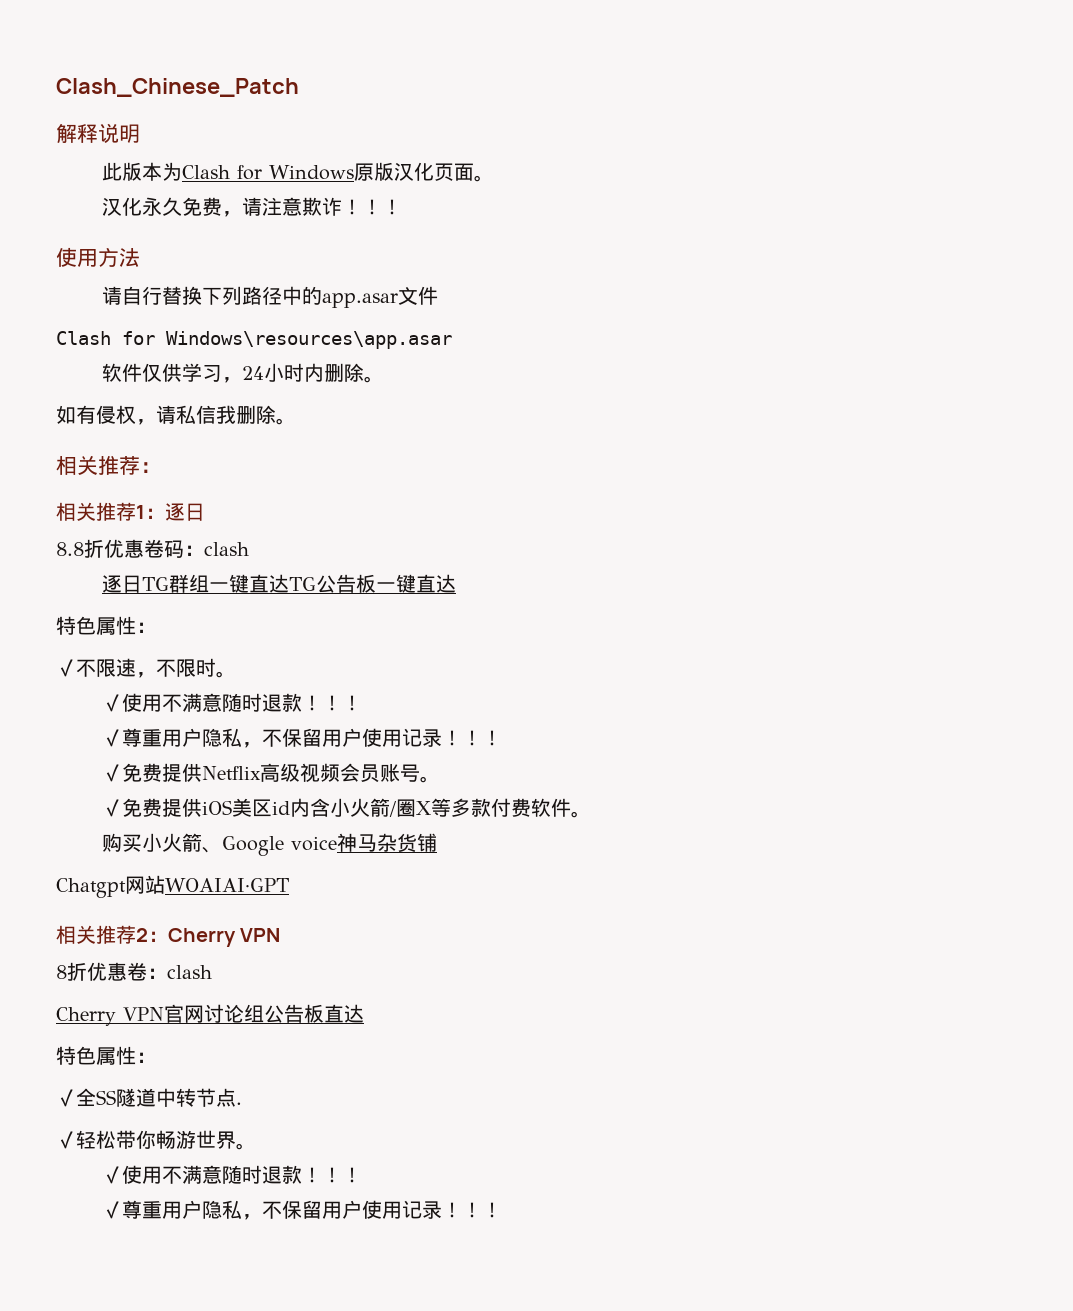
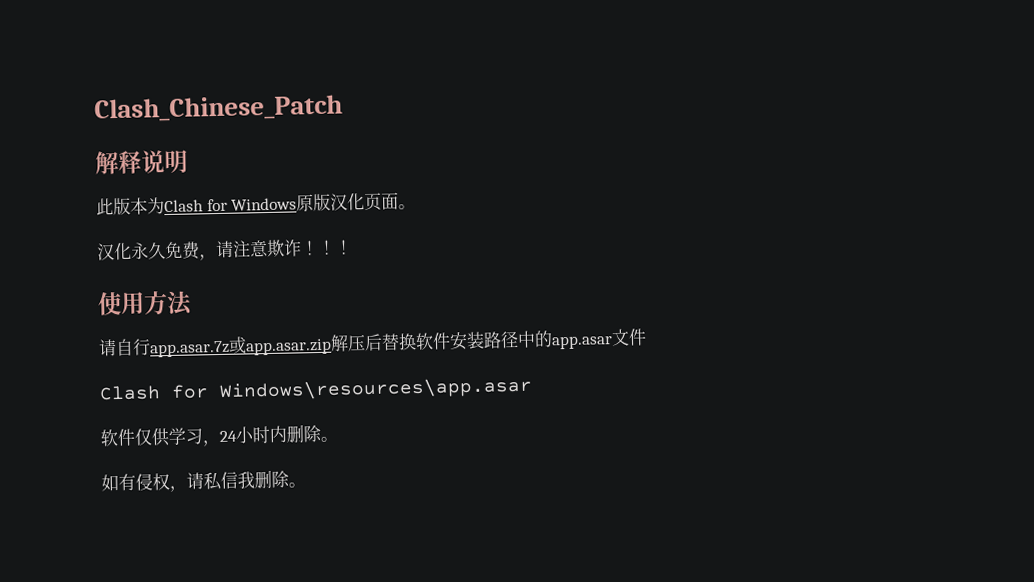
- 请自行替换下列路径中的app.asar文件
+ 请自行app.asar.7z或app.asar.zip解压后替换软件安装路径中的app.asar文件
- 相关推荐：
- 相关推荐1：逐日
- 8.8折优惠卷码：clash
- 逐日TG群组一键直达TG公告板一键直达
- 特色属性：
- ✓不限速，不限时。
- ✓使用不满意随时退款！！！
- ✓尊重用户隐私，不保留用户使用记录！！！
- ✓免费提供Netflix高级视频会员账号。
- ✓免费提供iOS美区id内含小火箭/圈X等多款付费软件。
- 购买小火箭、Google voice神马杂货铺
- Chatgpt网站WOAIAI·GPT
- 相关推荐2：Cherry VPN
- 8折优惠卷：clash
- Cherry VPN官网讨论组公告板直达
- 特色属性：
- ✓全SS隧道中转节点.
- ✓轻松带你畅游世界。
- ✓使用不满意随时退款！！！
- ✓尊重用户隐私，不保留用户使用记录！！！

